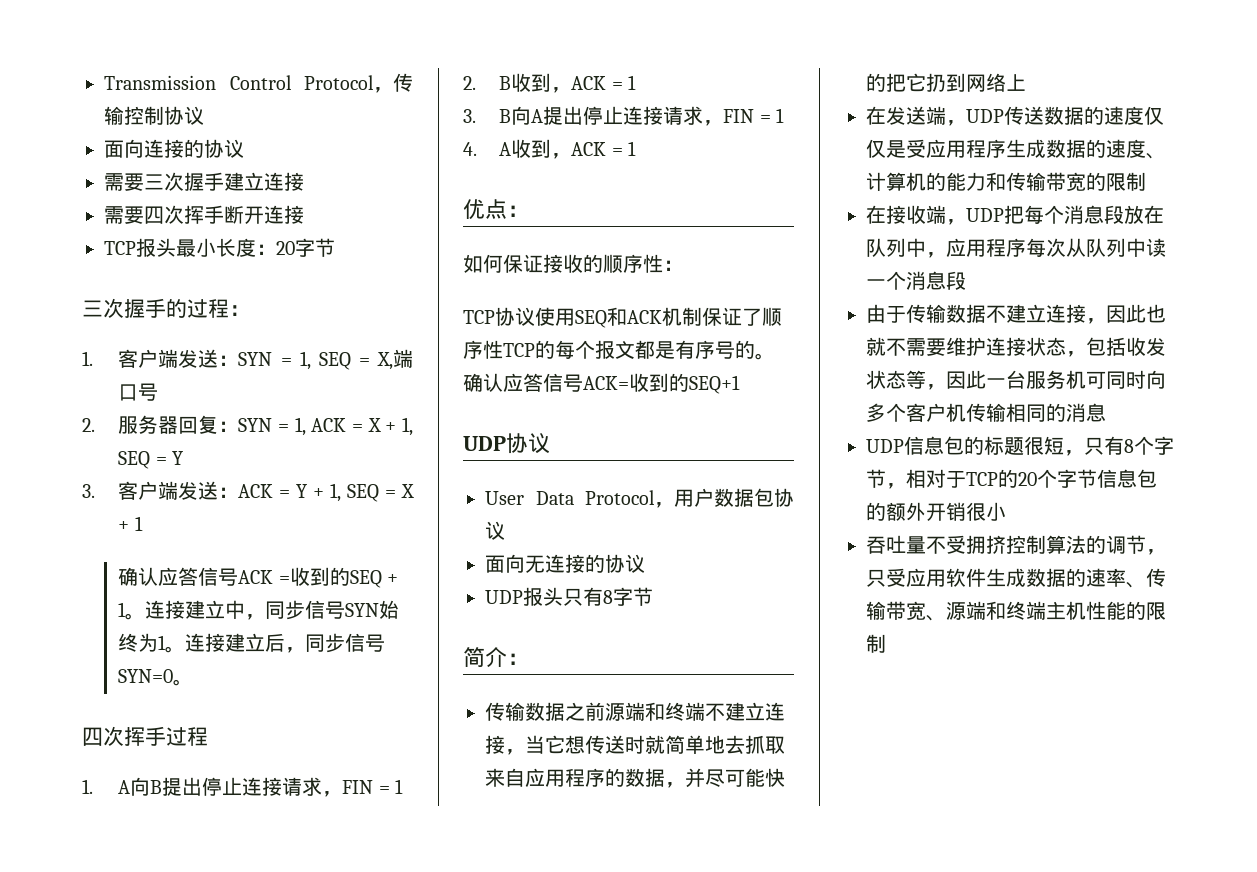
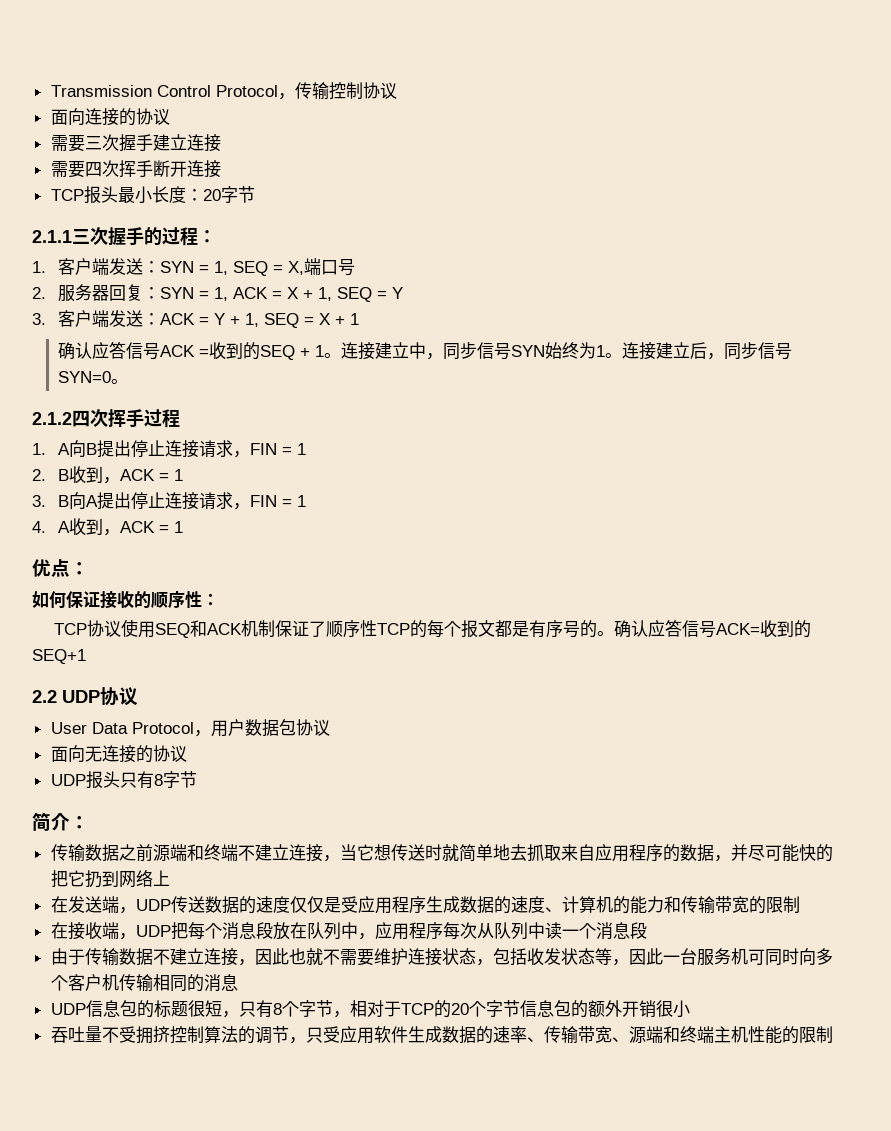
- 三次握手的过程：
+ 2.1.1三次握手的过程：
- 四次挥手过程
+ 2.1.2四次挥手过程
- UDP协议
+ 2.2 UDP协议

